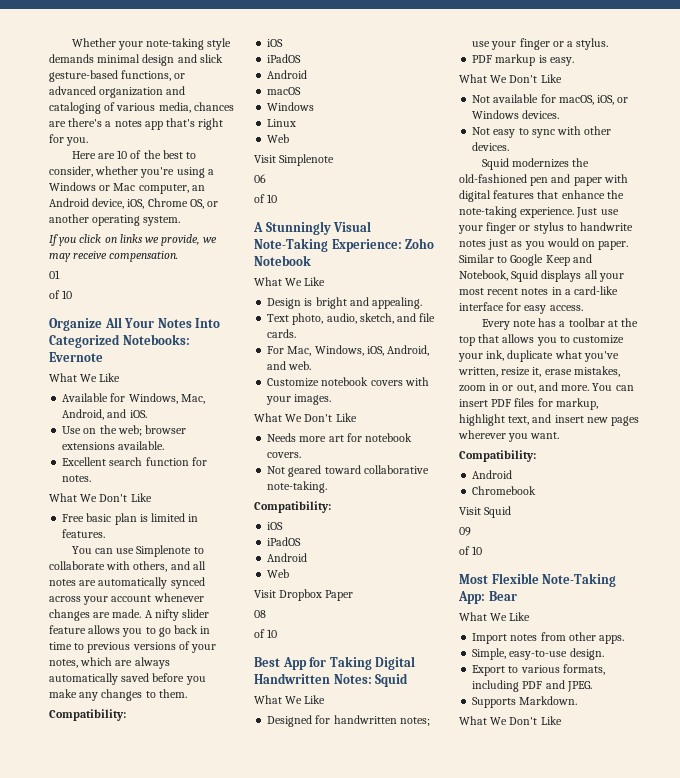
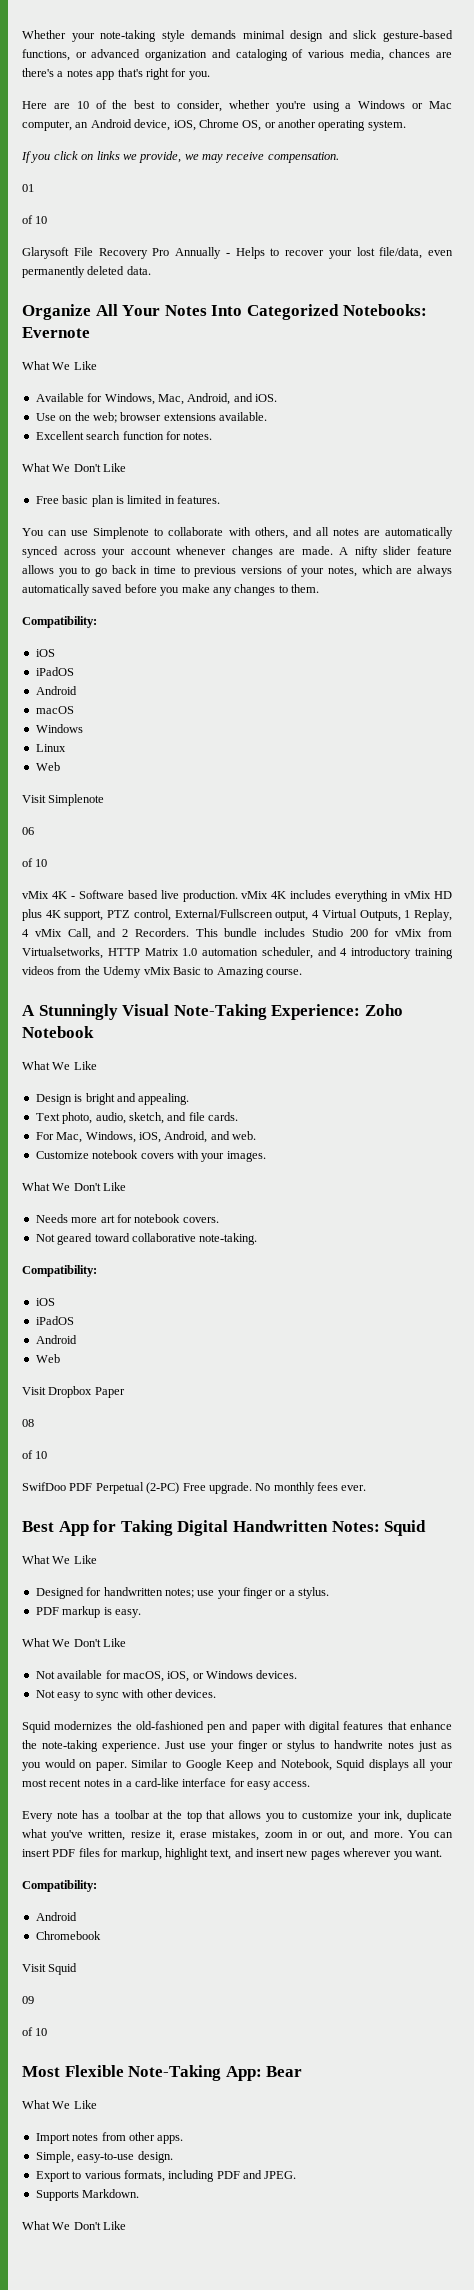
+ Glarysoft File Recovery Pro Annually - Helps to recover your lost file/data, even permanently deleted data.
+ vMix 4K - Software based live production. vMix 4K includes everything in vMix HD plus 4K support, PTZ control, External/Fullscreen output, 4 Virtual Outputs, 1 Replay, 4 vMix Call, and 2 Recorders. This bundle includes Studio 200 for vMix from Virtualsetworks, HTTP Matrix 1.0 automation scheduler, and 4 introductory training videos from the Udemy vMix Basic to Amazing course.
+ SwifDoo PDF Perpetual (2-PC) Free upgrade. No monthly fees ever.

